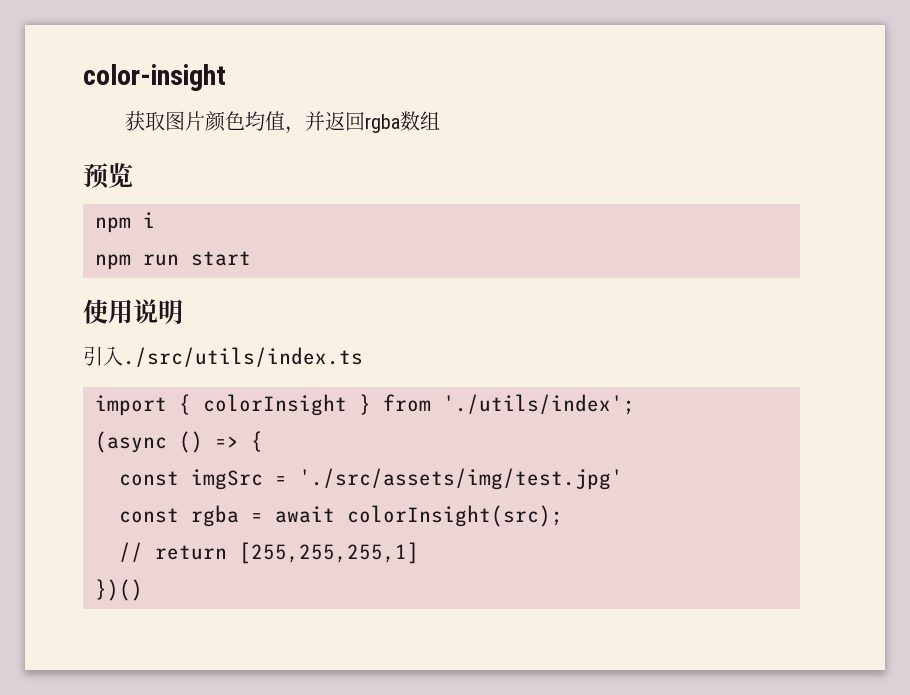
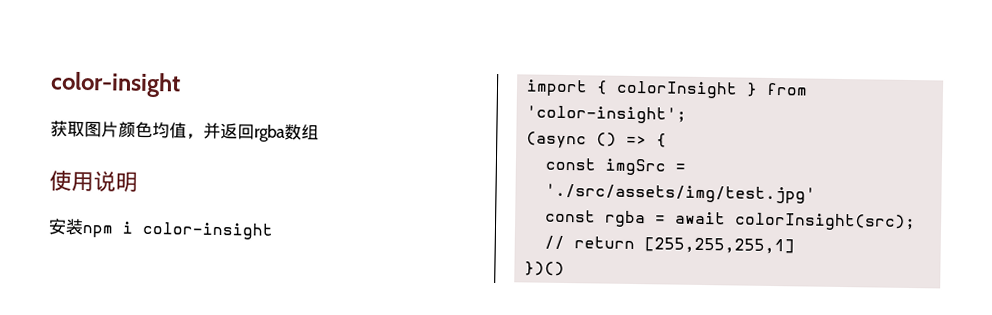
- 预览
- npm i
- npm run start
  使用说明
- 引入./src/utils/index.ts
+ 安装npm i color-insight
- import { colorInsight } from './utils/index';
+ import { colorInsight } from 'color-insight';

